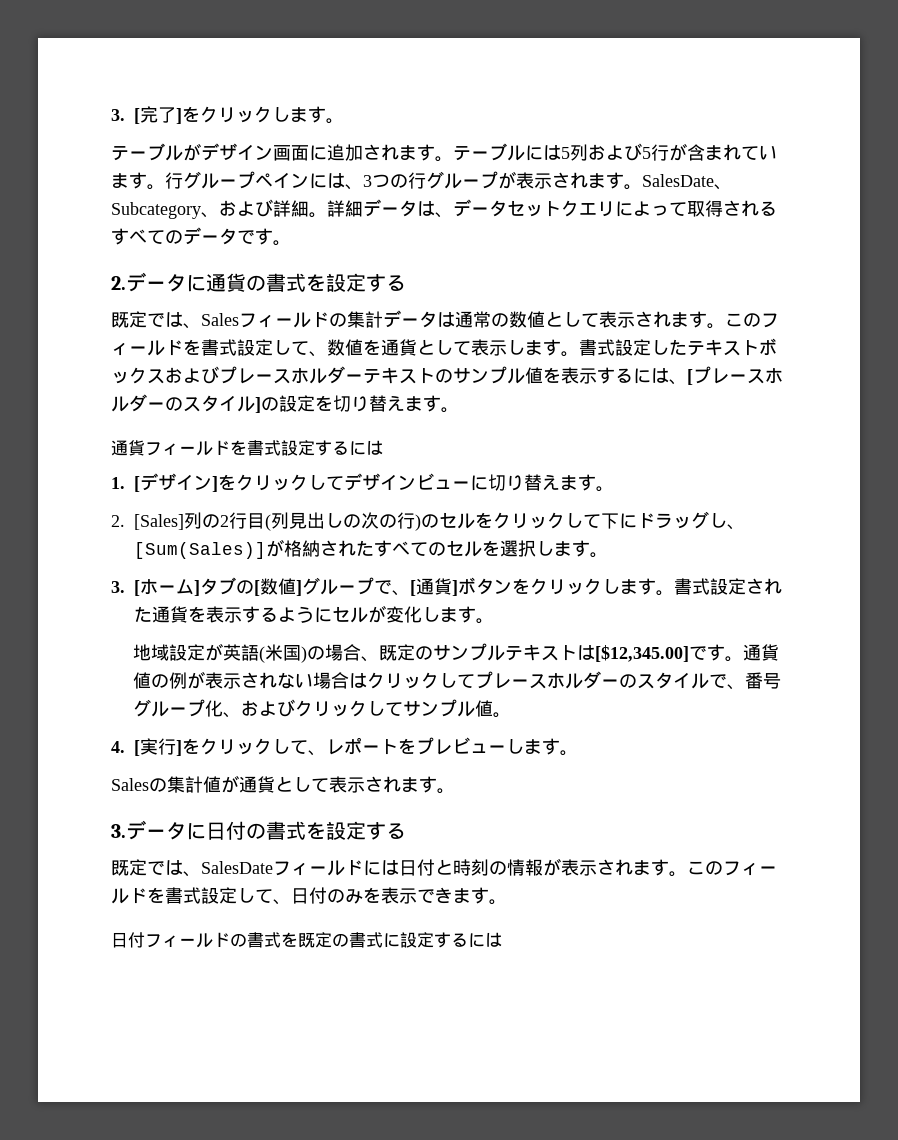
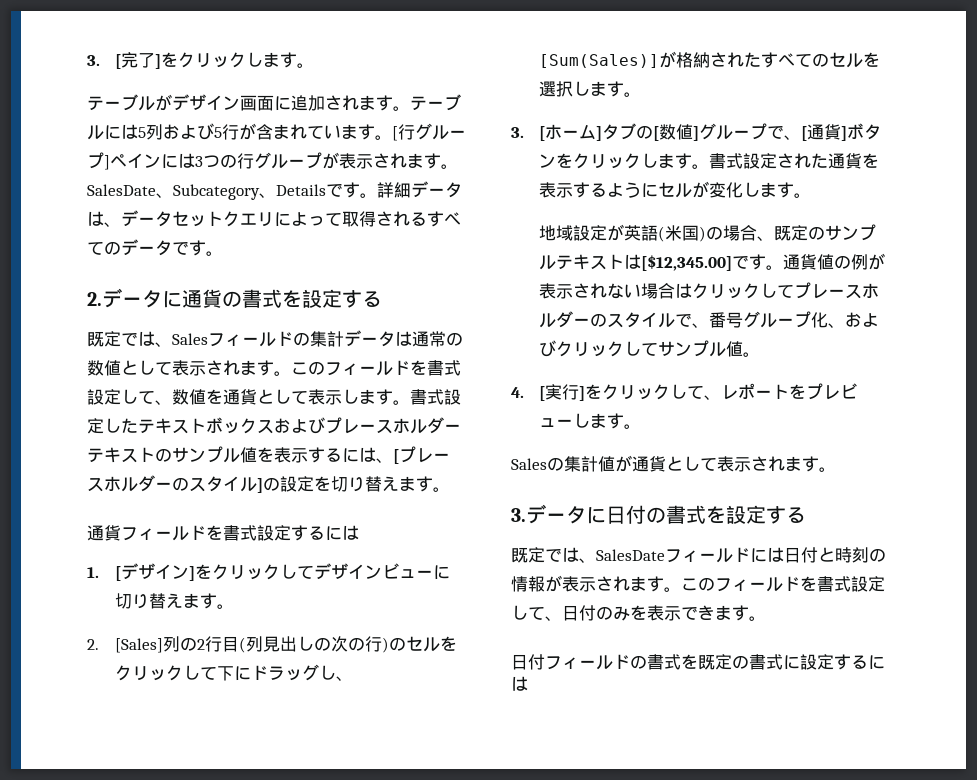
- 行グループペインには、3つの行グループが表示されます。
+ [行グループ]ペインには3つの行グループが表示されます。
- SalesDate、Subcategory、および詳細。
+ SalesDate、Subcategory、Detailsです。

